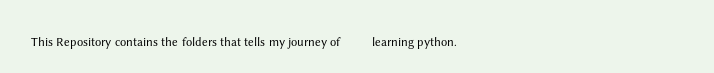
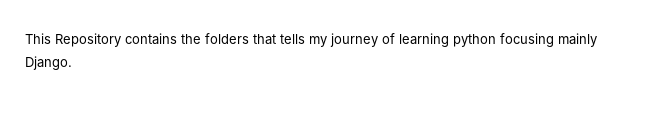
- This Repository contains the folders that tells my journey of learning python.
+ This Repository contains the folders that tells my journey of learning python focusing mainly Django.

